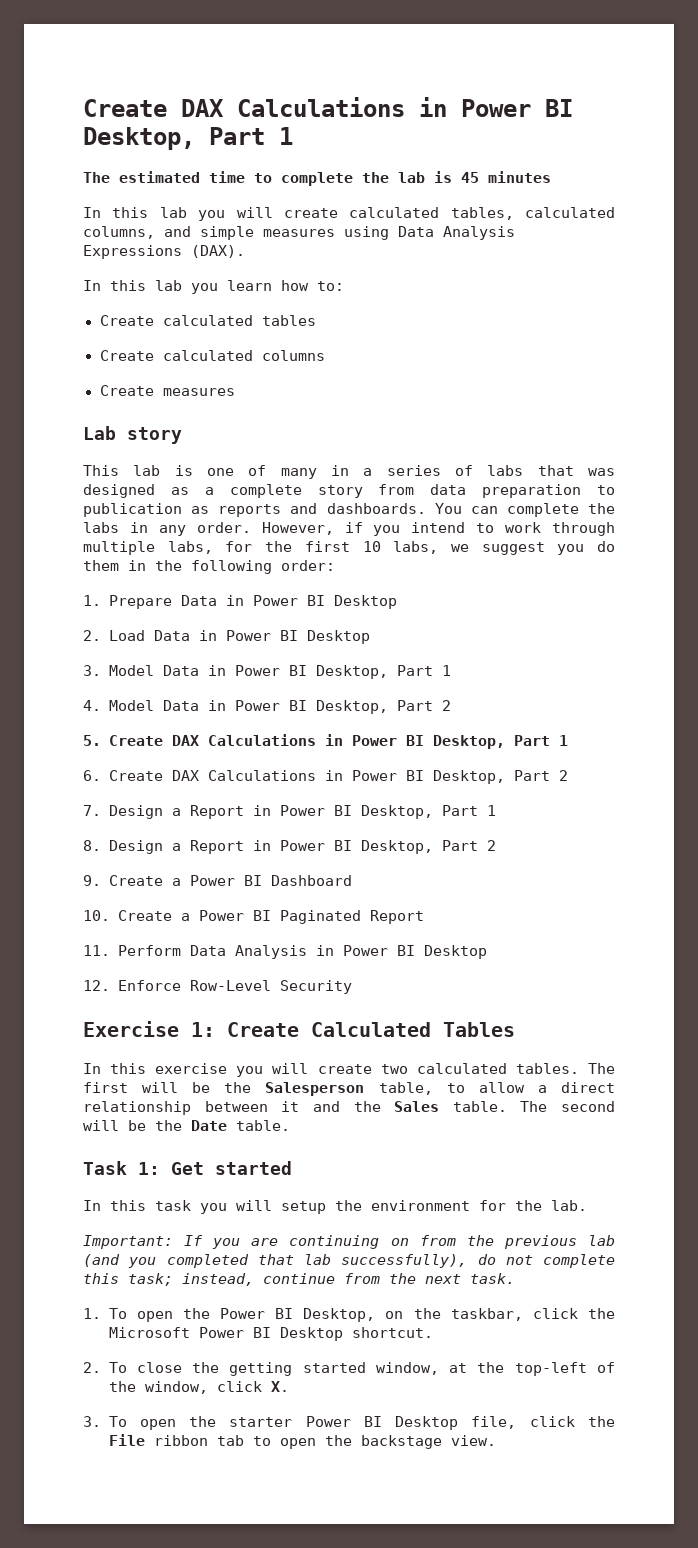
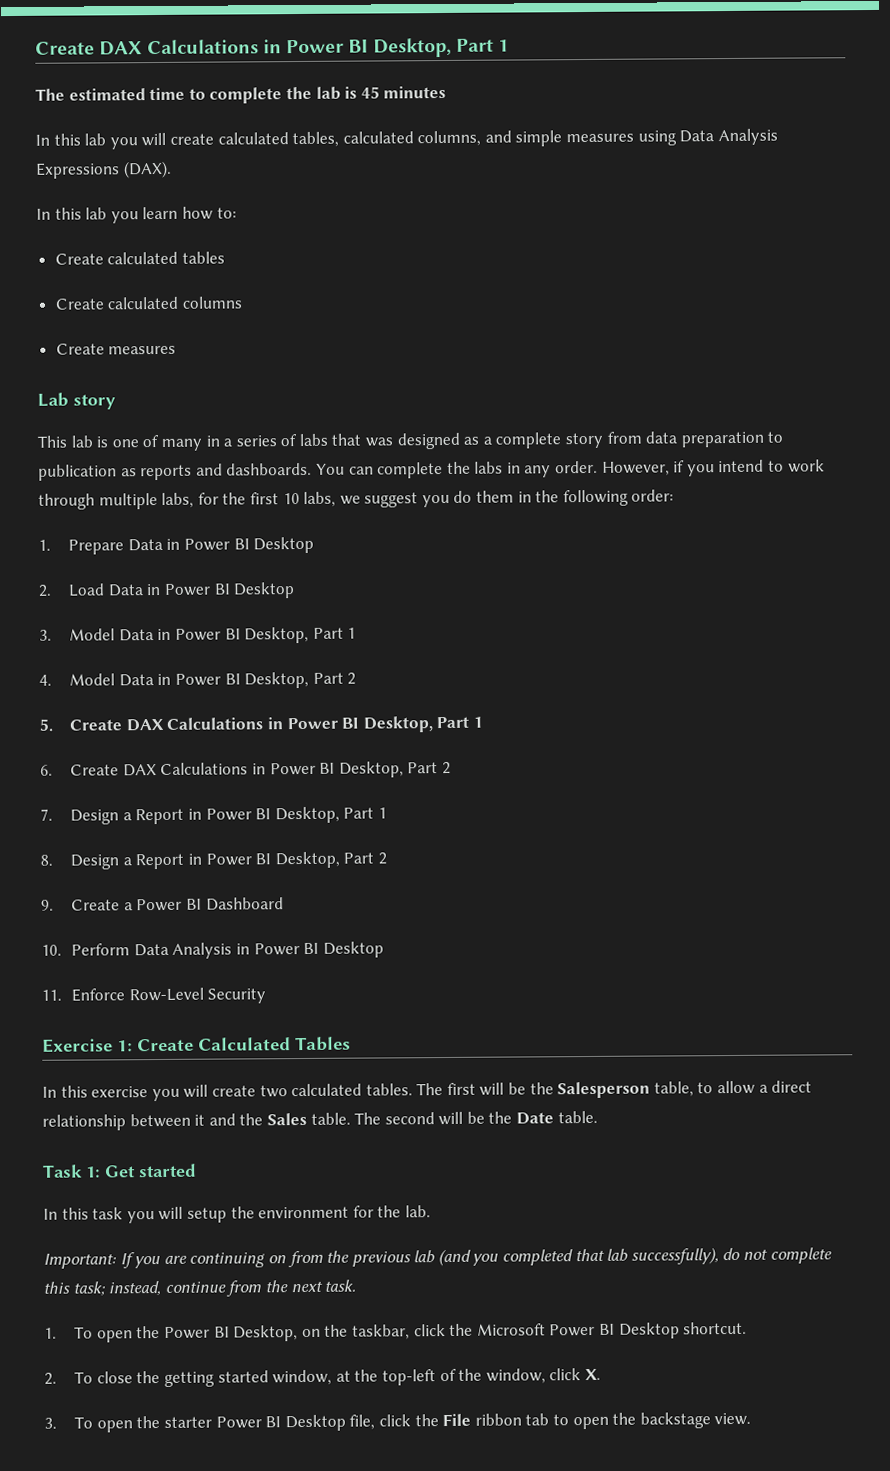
- 10. Create a Power BI Paginated Report
- 11. Perform Data Analysis in Power BI Desktop
+ 10. Perform Data Analysis in Power BI Desktop
- 12. Enforce Row-Level Security
+ 11. Enforce Row-Level Security

